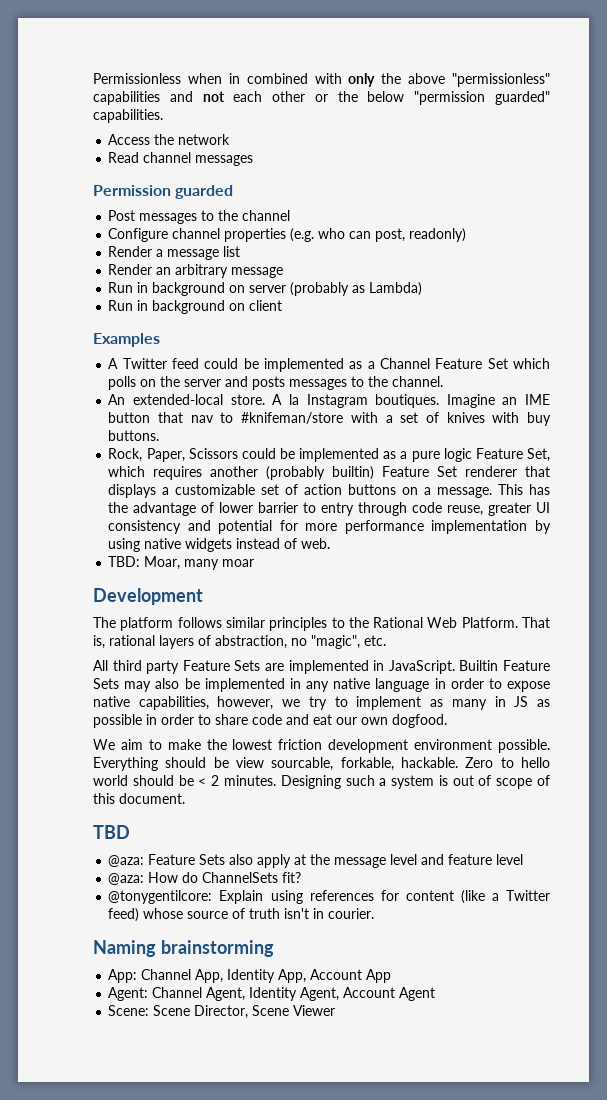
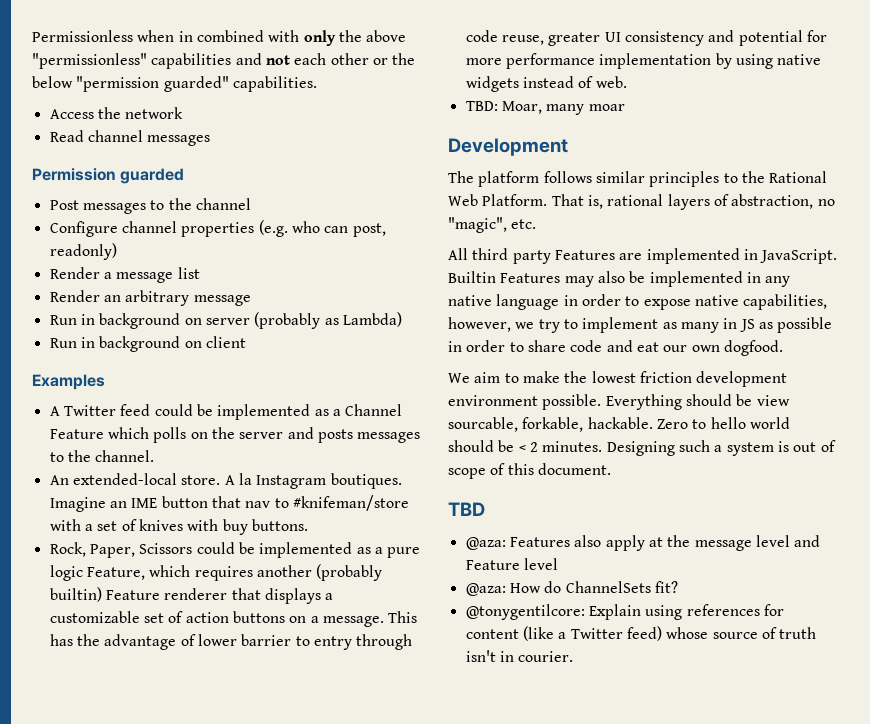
- A Twitter feed could be implemented as a Channel Feature Set which polls on the server and posts messages to the channel.
+ A Twitter feed could be implemented as a Channel Feature which polls on the server and posts messages to the channel.
- Rock, Paper, Scissors could be implemented as a pure logic Feature Set, which requires another (probably builtin) Feature Set renderer that displays a customizable set of action buttons on a message.
+ Rock, Paper, Scissors could be implemented as a pure logic Feature, which requires another (probably builtin) Feature renderer that displays a customizable set of action buttons on a message.
- All third party Feature Sets are implemented in JavaScript.
+ All third party Features are implemented in JavaScript.
- Builtin Feature Sets may also be implemented in any native language in order to expose native capabilities, however, we try to implement as many in JS as possible in order to share code and eat our own dogfood.
+ Builtin Features may also be implemented in any native language in order to expose native capabilities, however, we try to implement as many in JS as possible in order to share code and eat our own dogfood.
- @aza: Feature Sets also apply at the message level and feature level
+ @aza: Features also apply at the message level and Feature level
- Naming brainstorming
- App: Channel App, Identity App, Account App
- Agent: Channel Agent, Identity Agent, Account Agent
- Scene: Scene Director, Scene Viewer

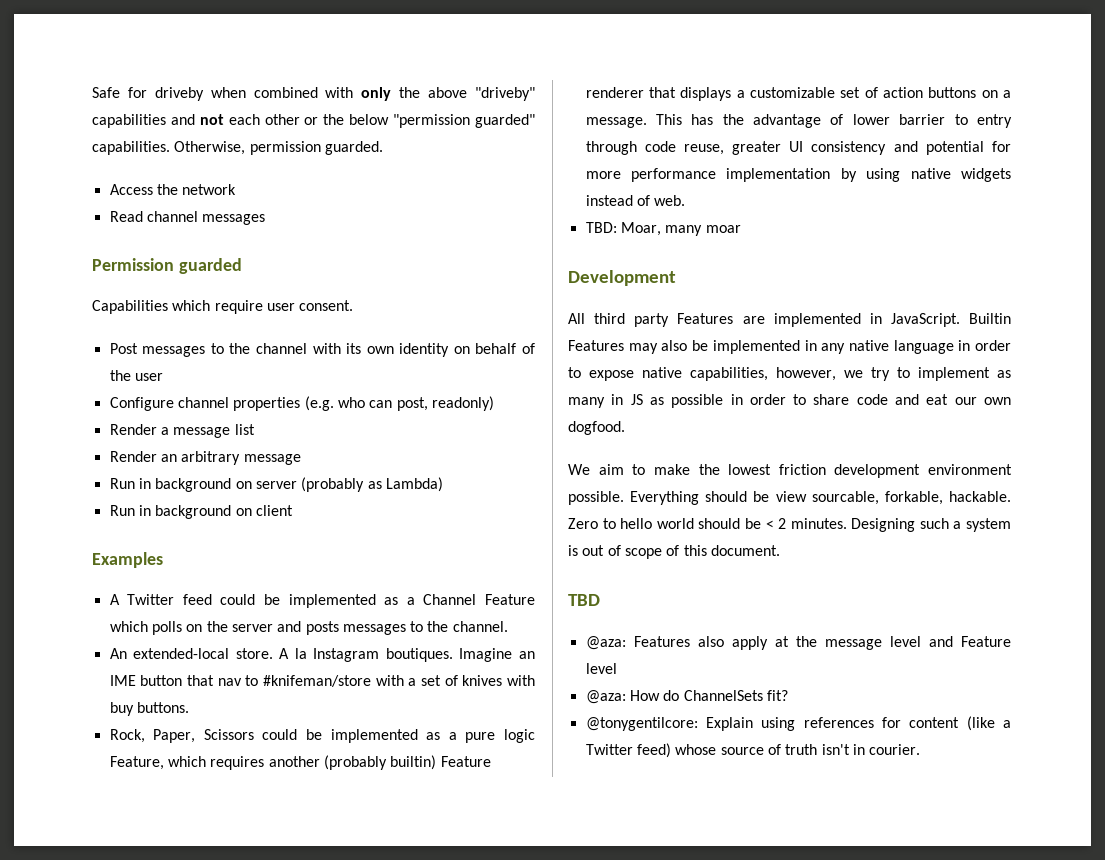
- Permissionless when in combined with only the above "permissionless" capabilities and not each other or the below "permission guarded" capabilities.
+ Safe for driveby when combined with only the above "driveby" capabilities and not each other or the below "permission guarded" capabilities. Otherwise, permission guarded.
+ Capabilities which require user consent.
- Post messages to the channel
+ Post messages to the channel with its own identity on behalf of the user
- The platform follows similar principles to the Rational Web Platform. That is, rational layers of abstraction, no "magic", etc.

